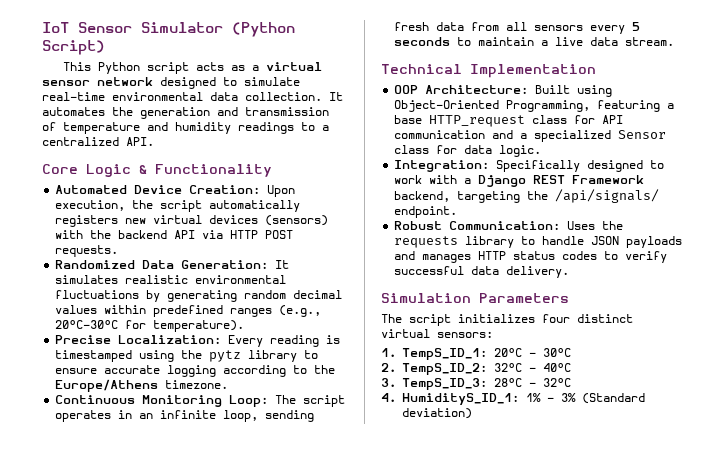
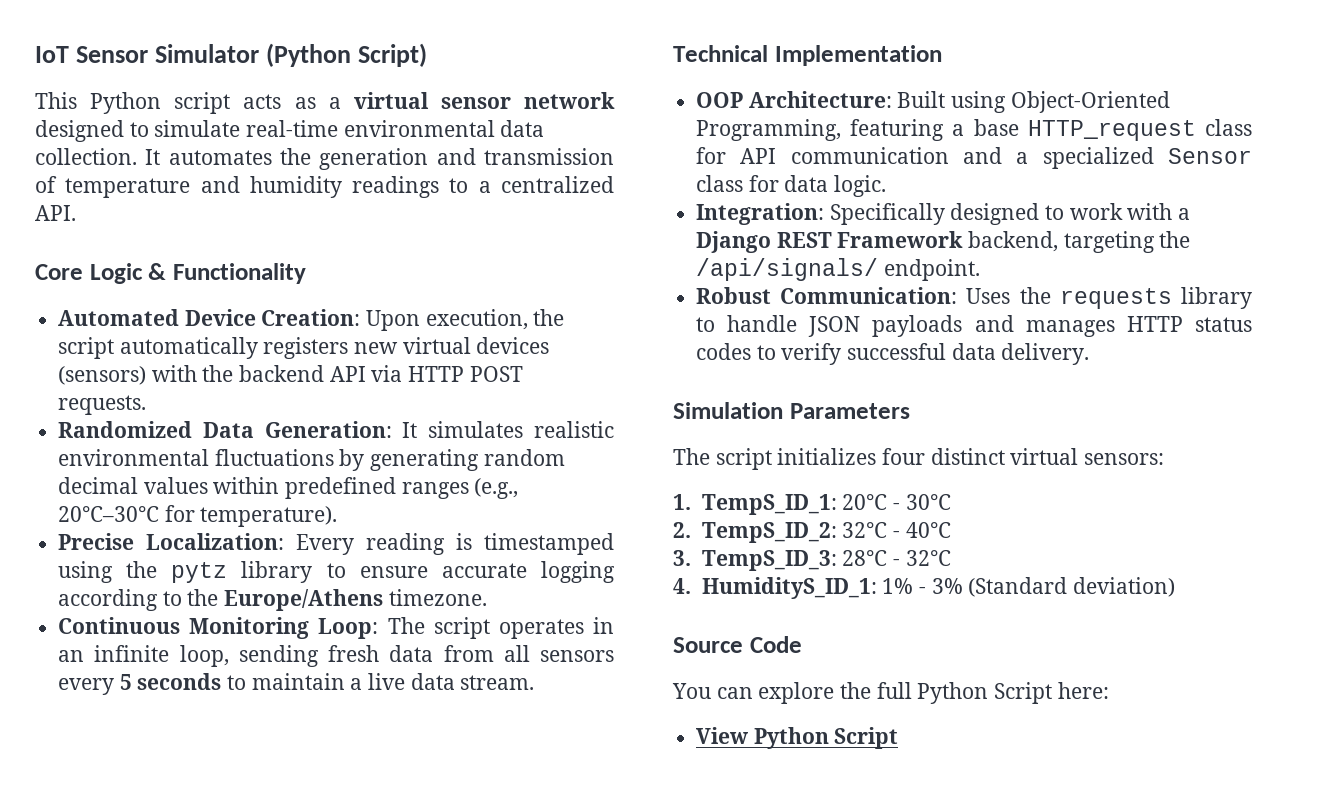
+ Source Code
+ You can explore the full Python Script here:
+ View Python Script

